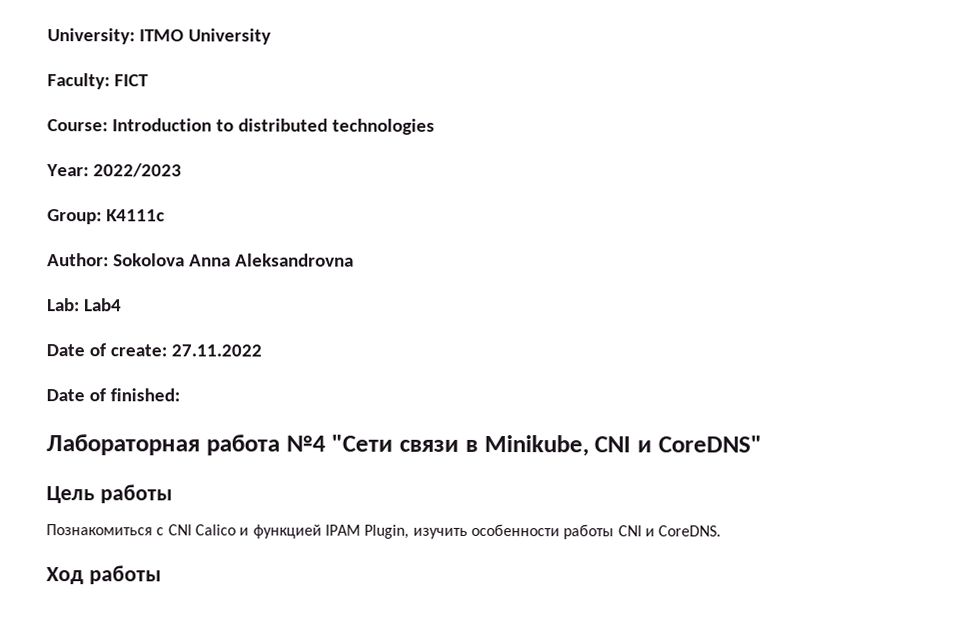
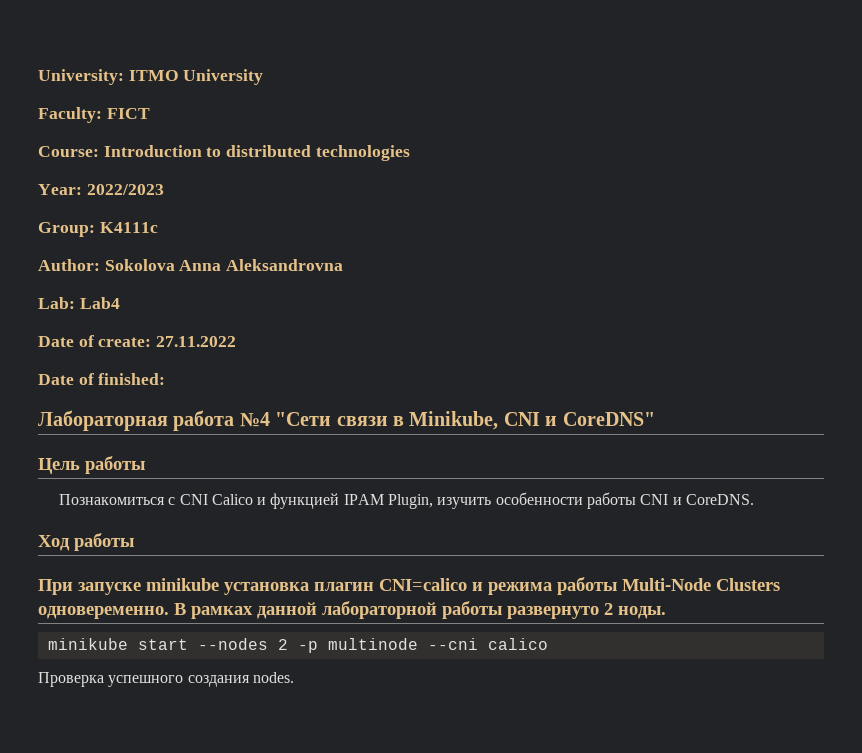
+ При запуске minikube установка плагин CNI=calico и режима работы Multi-Node Clusters одновеременно. В рамках данной лабораторной работы развернуто 2 ноды.
+ minikube start --nodes 2 -p multinode --cni calico
+ Проверка успешного создания nodes.

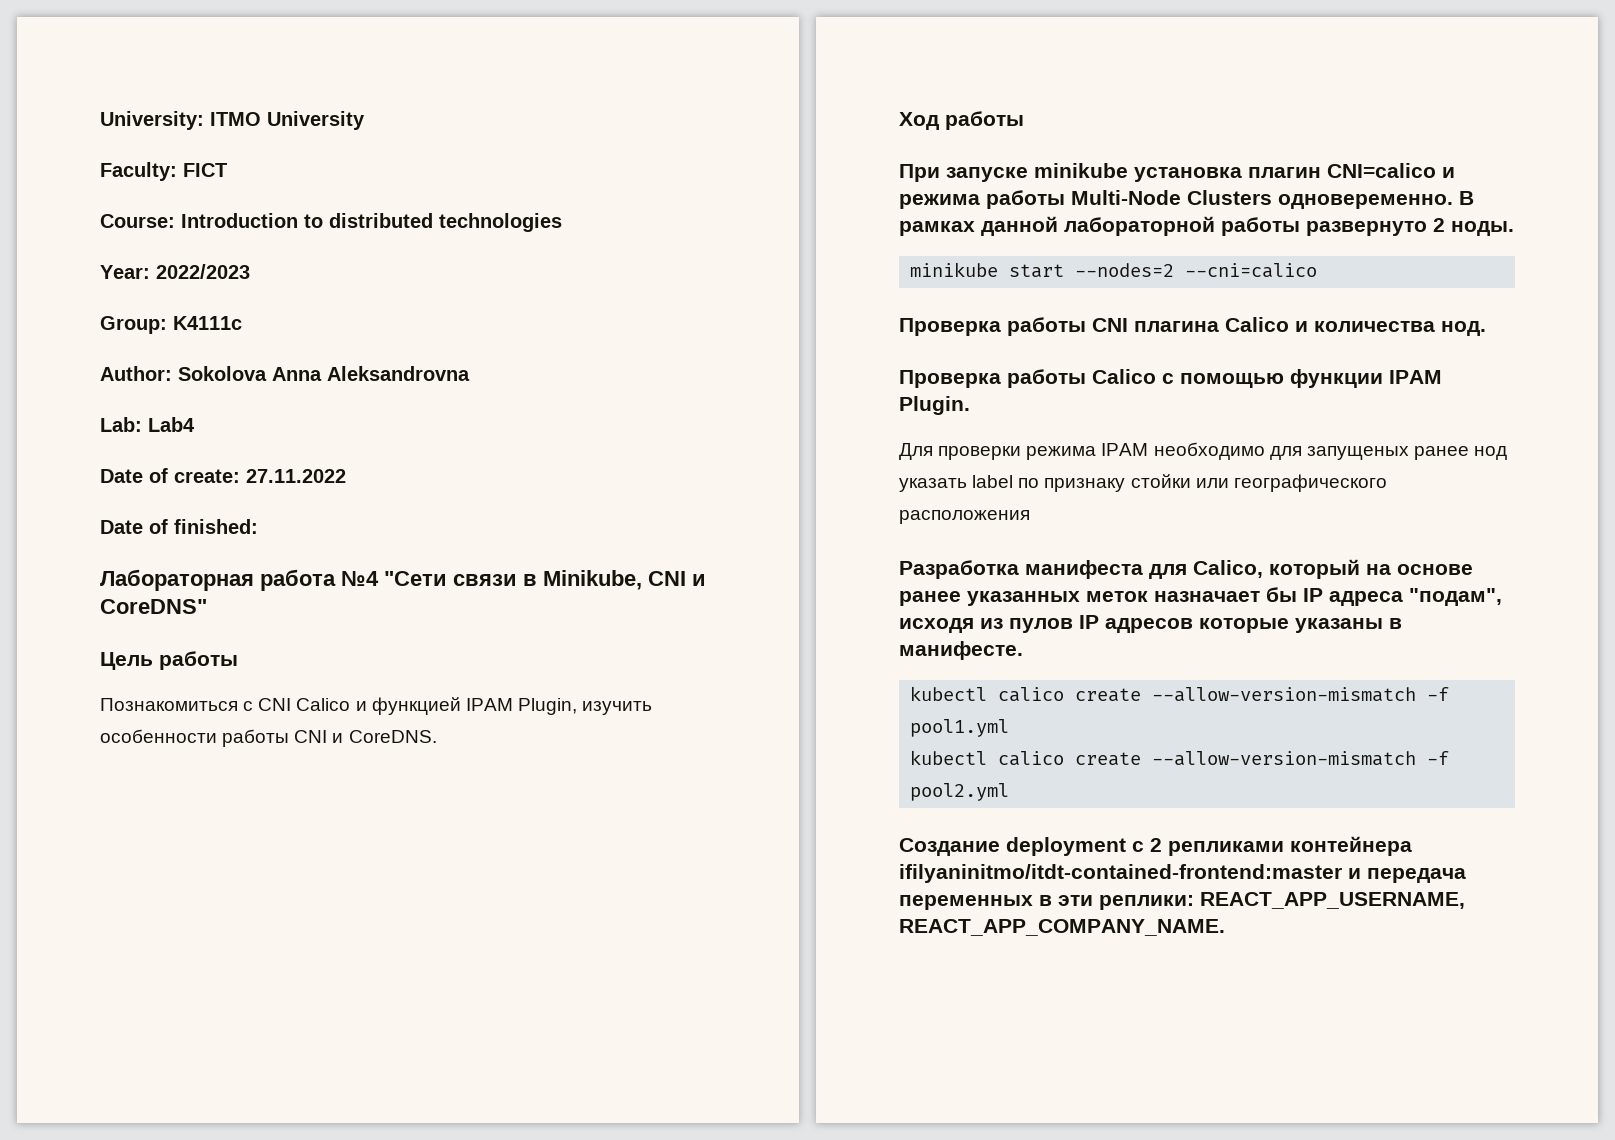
- minikube start --nodes 2 -p multinode --cni calico
- Проверка успешного создания nodes.
+ minikube start --nodes=2 --cni=calico
+ Проверка работы CNI плагина Calico и количества нод.
+ Проверка работы Calico с помощью функции IPAM Plugin.
+ Для проверки режима IPAM необходимо для запущеных ранее нод указать label по признаку стойки или географического расположения
+ Разработка манифеста для Calico, который на основе ранее указанных меток назначает бы IP адреса "подам", исходя из пулов IP адресов которые указаны в манифесте.
+ kubectl calico create --allow-version-mismatch -f pool1.yml
+ kubectl calico create --allow-version-mismatch -f pool2.yml
+ Создание deployment с 2 репликами контейнера ifilyaninitmo/itdt-contained-frontend:master и передача переменных в эти реплики: REACT_APP_USERNAME, REACT_APP_COMPANY_NAME.

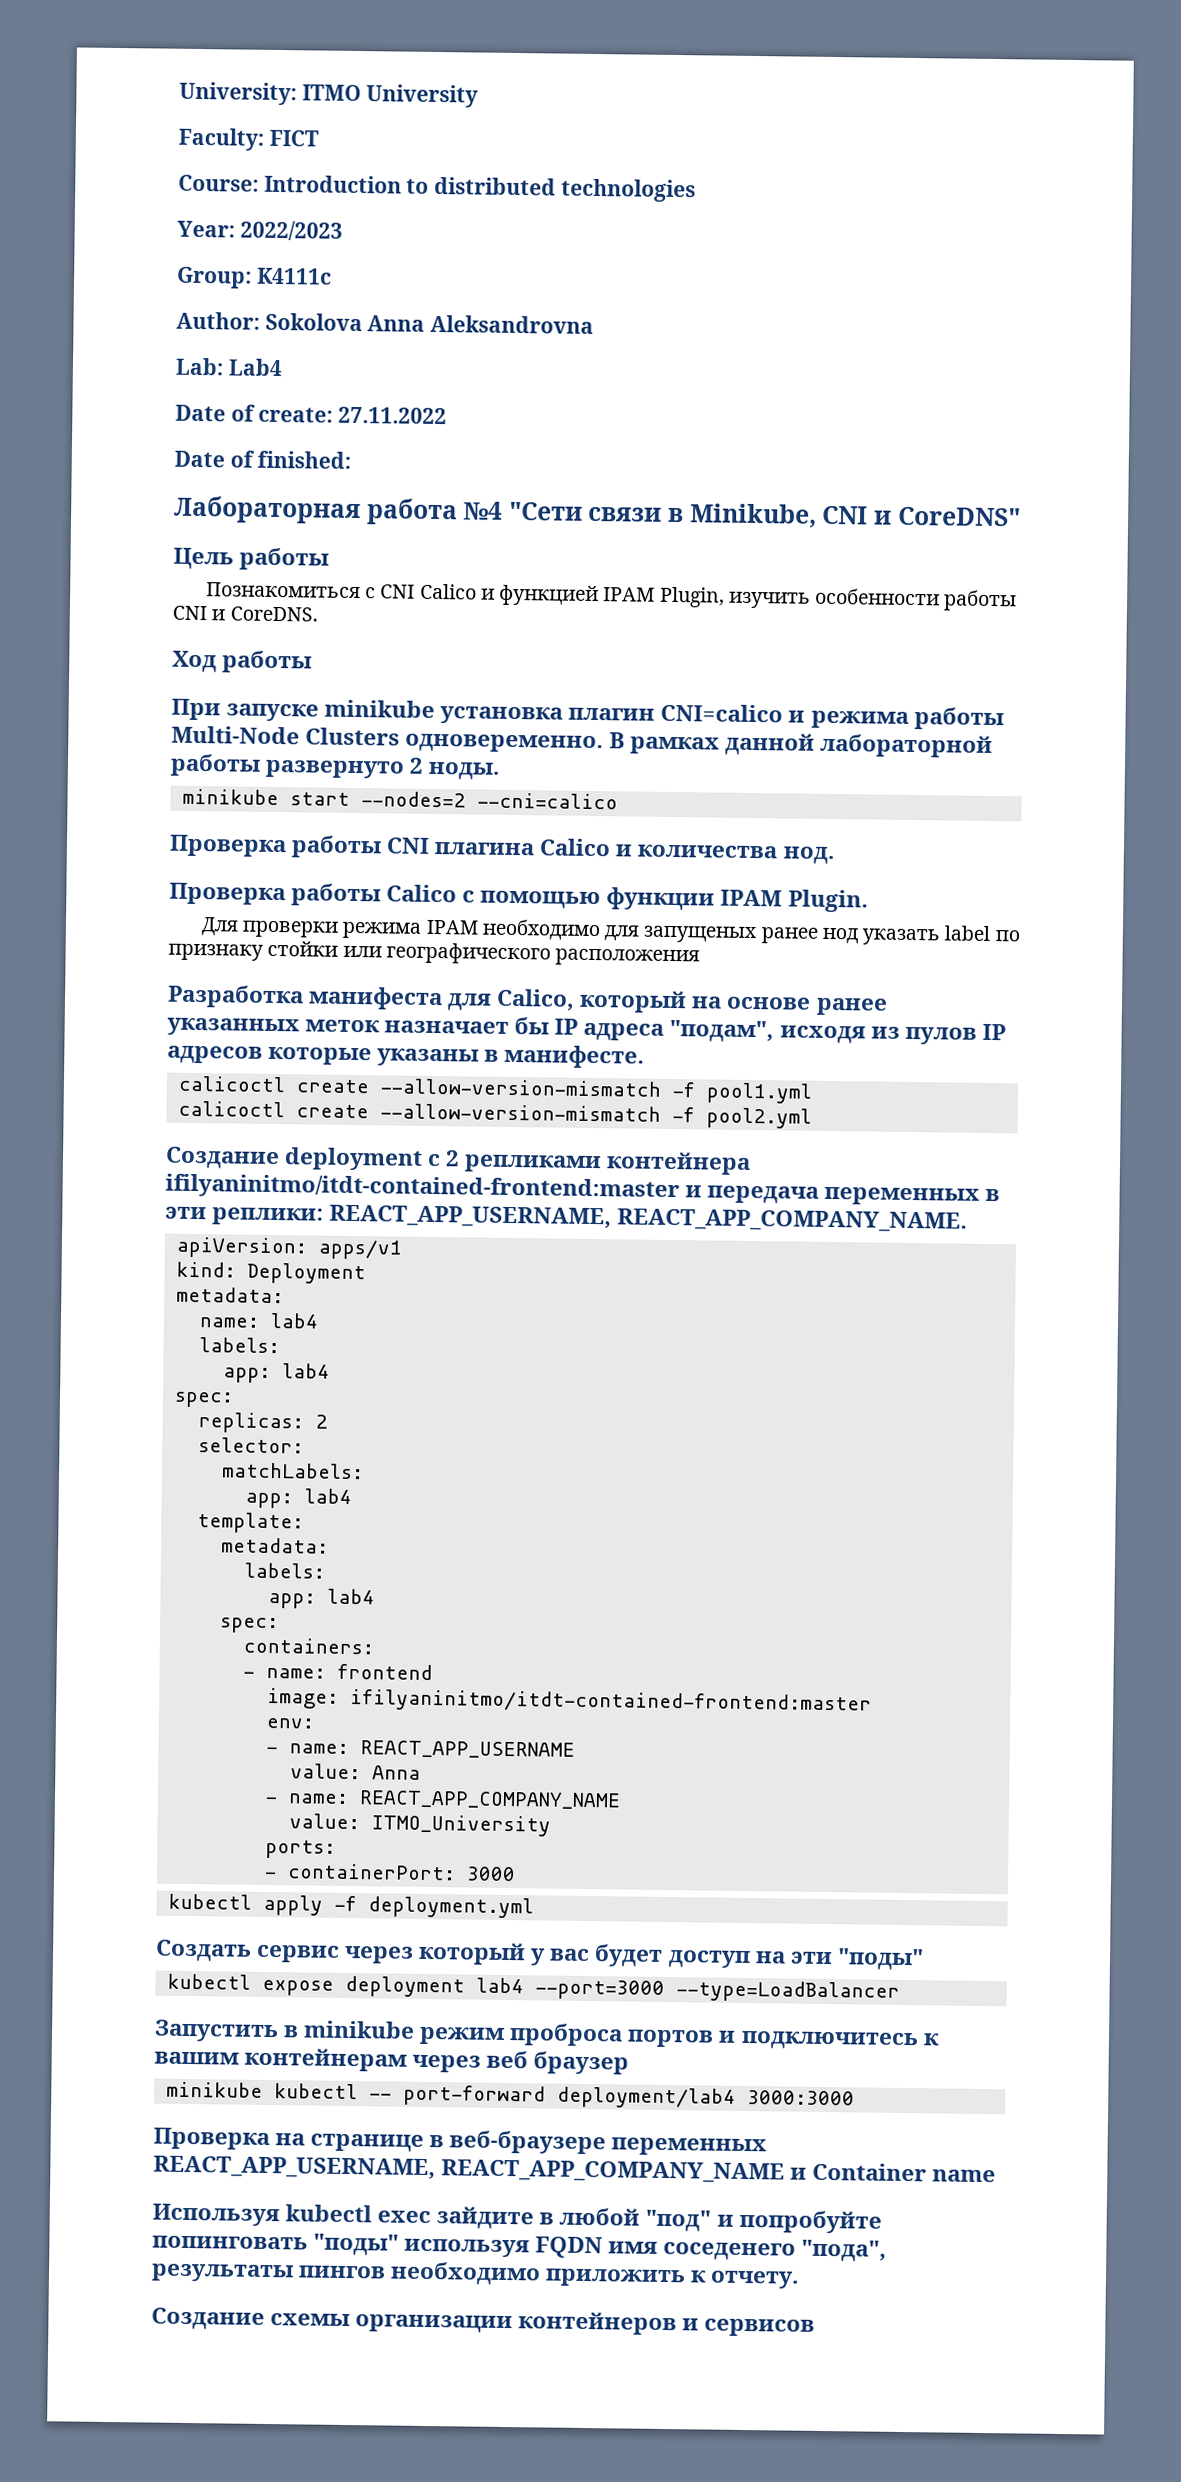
- kubectl calico create --allow-version-mismatch -f pool1.yml
+ calicoctl create --allow-version-mismatch -f pool1.yml
- kubectl calico create --allow-version-mismatch -f pool2.yml
+ calicoctl create --allow-version-mismatch -f pool2.yml
+ apiVersion: apps/v1
+ kind: Deployment
+ metadata:
+ name: lab4
+ labels:
+ app: lab4
+ spec:
+ replicas: 2
+ selector:
+ matchLabels:
+ app: lab4
+ template:
+ metadata:
+ labels:
+ app: lab4
+ spec:
+ containers:
+ - name: frontend
+ image: ifilyaninitmo/itdt-contained-frontend:master
+ env:
+ - name: REACT_APP_USERNAME
+ value: Anna
+ - name: REACT_APP_COMPANY_NAME
+ value: ITMO_University
+ ports:
+ - containerPort: 3000
+ kubectl apply -f deployment.yml
+ Создать сервис через который у вас будет доступ на эти "поды"
+ kubectl expose deployment lab4 --port=3000 --type=LoadBalancer
+ Запустить в minikube режим проброса портов и подключитесь к вашим контейнерам через веб браузер
+ minikube kubectl -- port-forward deployment/lab4 3000:3000
+ Проверка на странице в веб-браузере переменных REACT_APP_USERNAME, REACT_APP_COMPANY_NAME и Container name
+ Используя kubectl exec зайдите в любой "под" и попробуйте попинговать "поды" используя FQDN имя соседенего "пода", результаты пингов необходимо приложить к отчету.
+ Создание схемы организации контейнеров и сервисов

